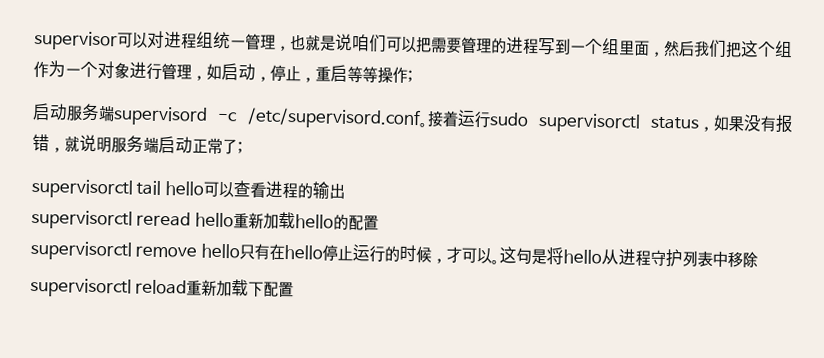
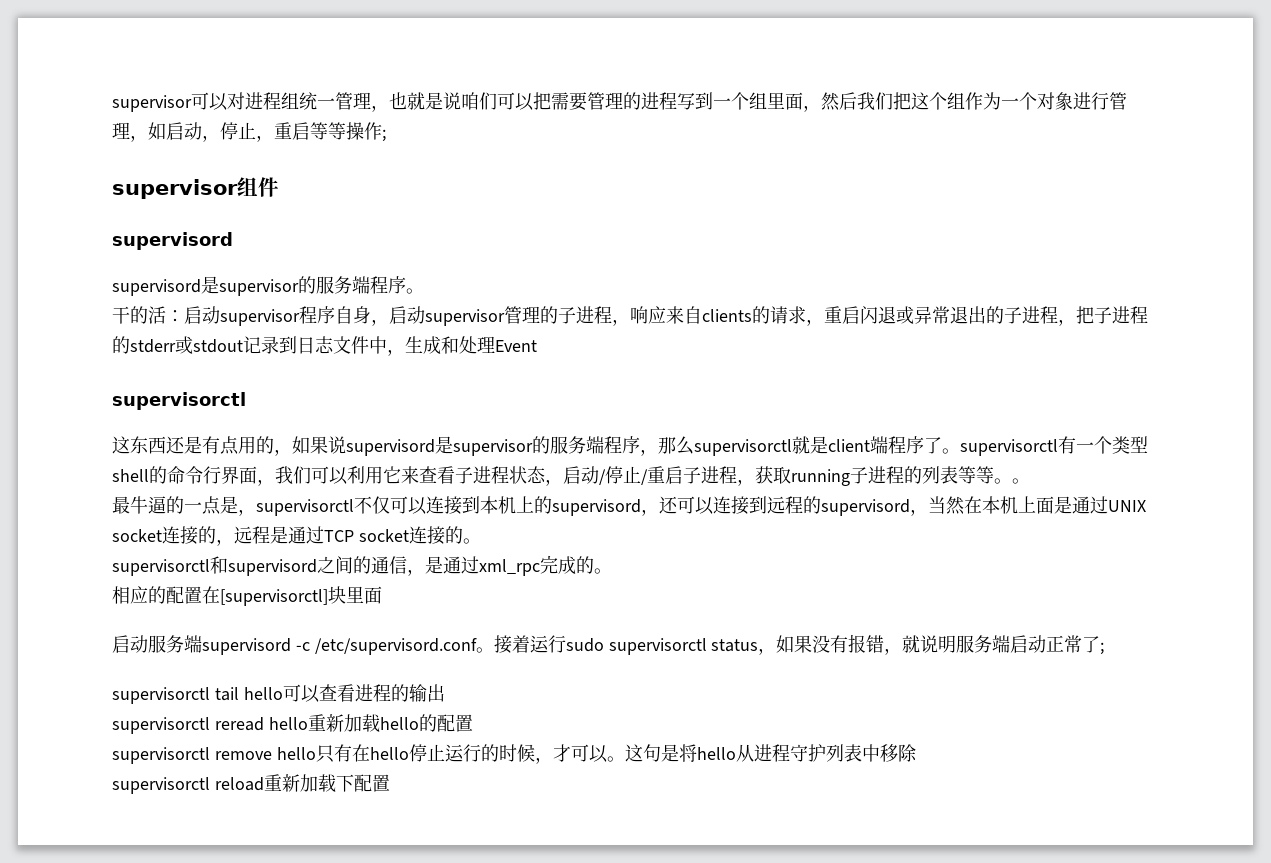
+ supervisor组件
+ supervisord
+ supervisord是supervisor的服务端程序。
+ 干的活：启动supervisor程序自身，启动supervisor管理的子进程，响应来自clients的请求，重启闪退或异常退出的子进程，把子进程的stderr或stdout记录到日志文件中，生成和处理Event
+ supervisorctl
+ 这东西还是有点用的，如果说supervisord是supervisor的服务端程序，那么supervisorctl就是client端程序了。supervisorctl有一个类型shell的命令行界面，我们可以利用它来查看子进程状态，启动/停止/重启子进程，获取running子进程的列表等等。。
+ 最牛逼的一点是，supervisorctl不仅可以连接到本机上的supervisord，还可以连接到远程的supervisord，当然在本机上面是通过UNIX socket连接的，远程是通过TCP socket连接的。
+ supervisorctl和supervisord之间的通信，是通过xml_rpc完成的。
+ 相应的配置在[supervisorctl]块里面

